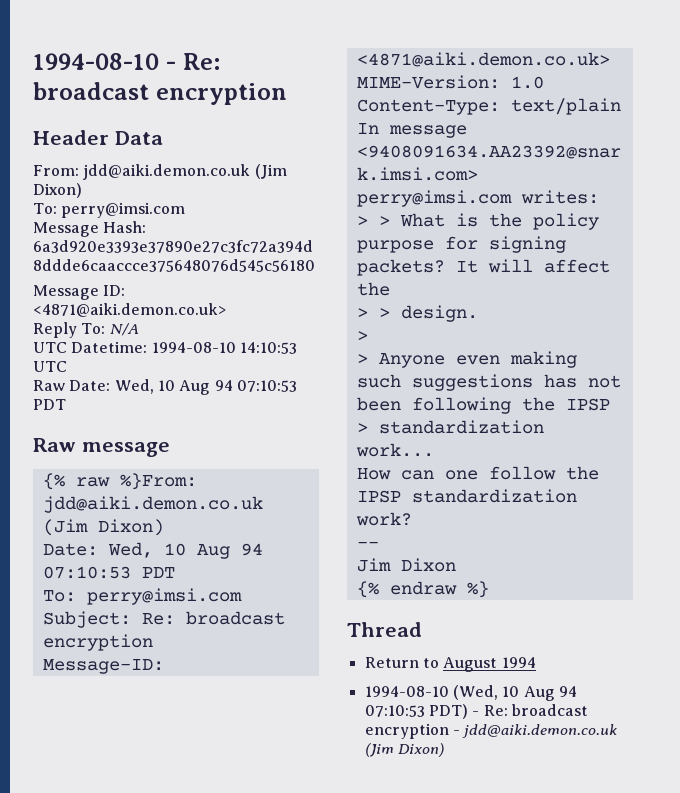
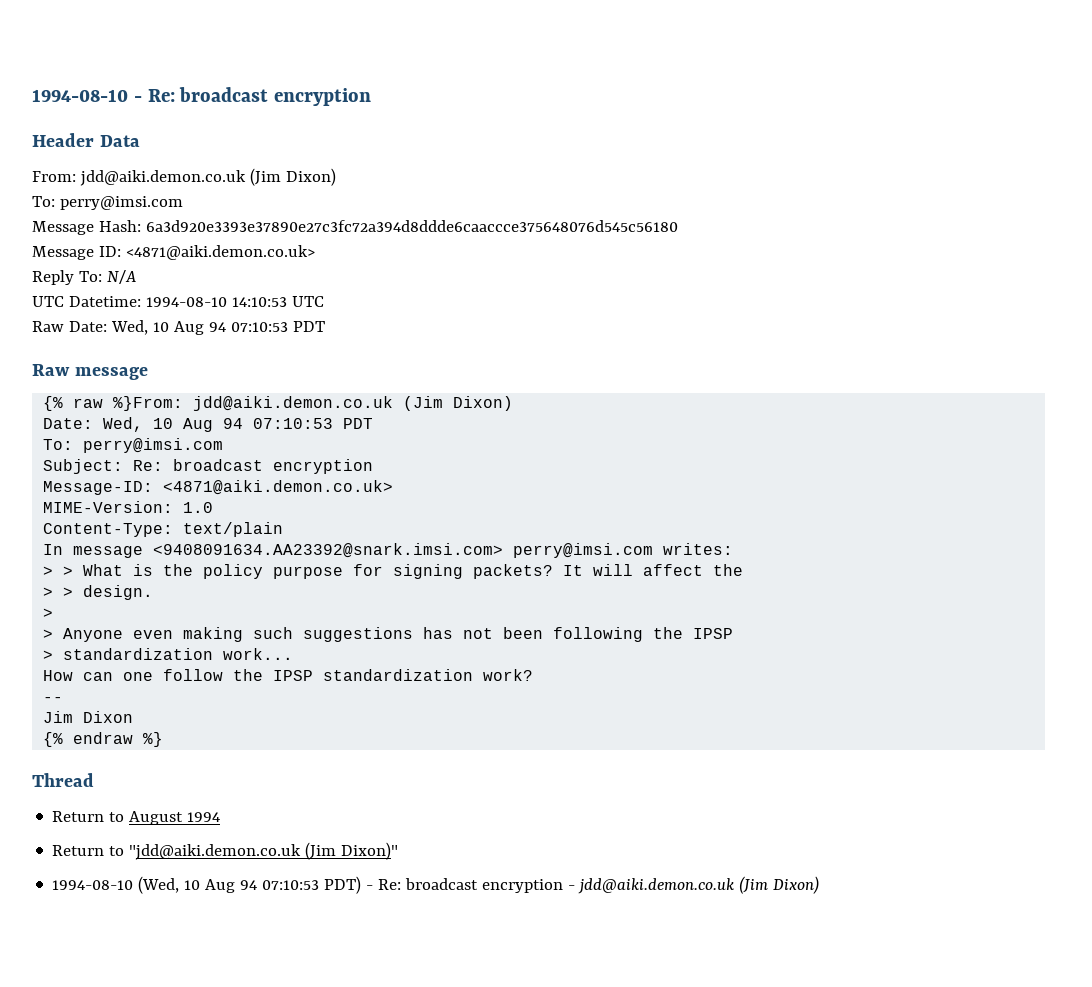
+ Return to "jdd@aiki.demon.co.uk (Jim Dixon)"

